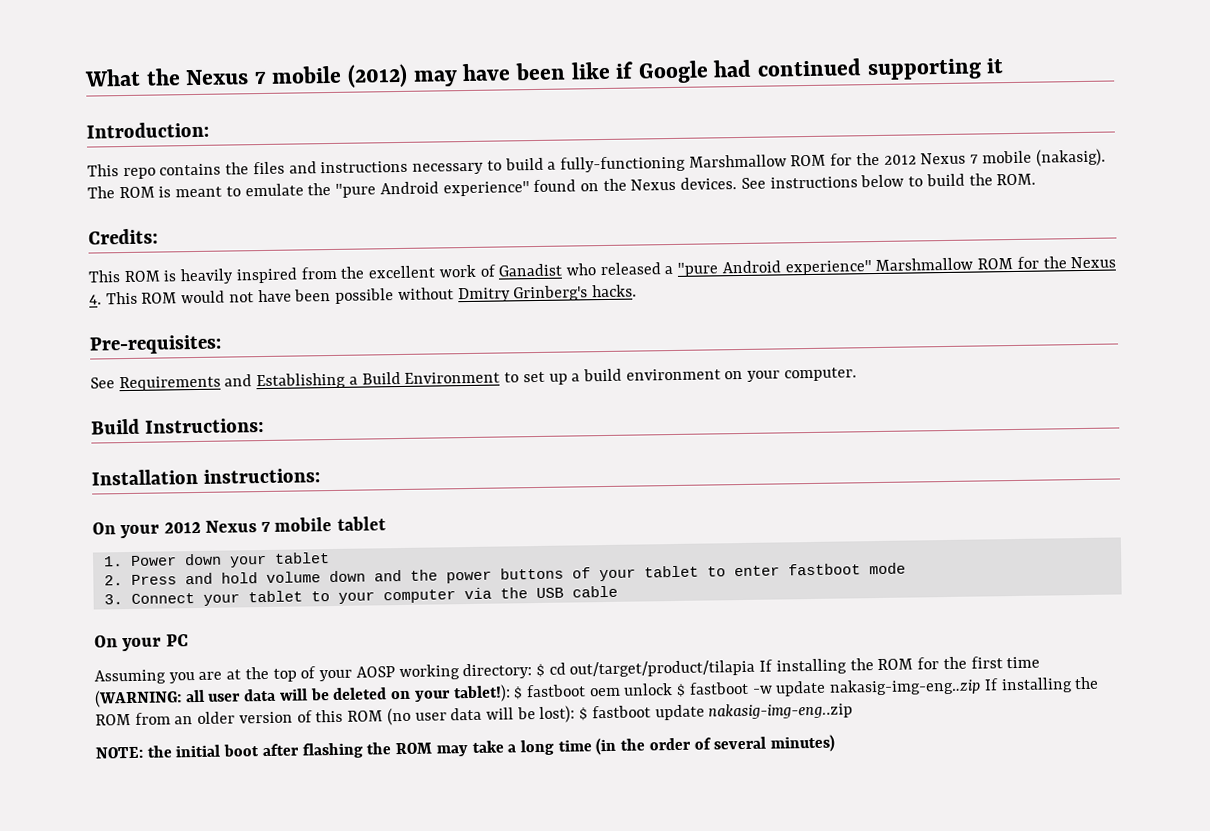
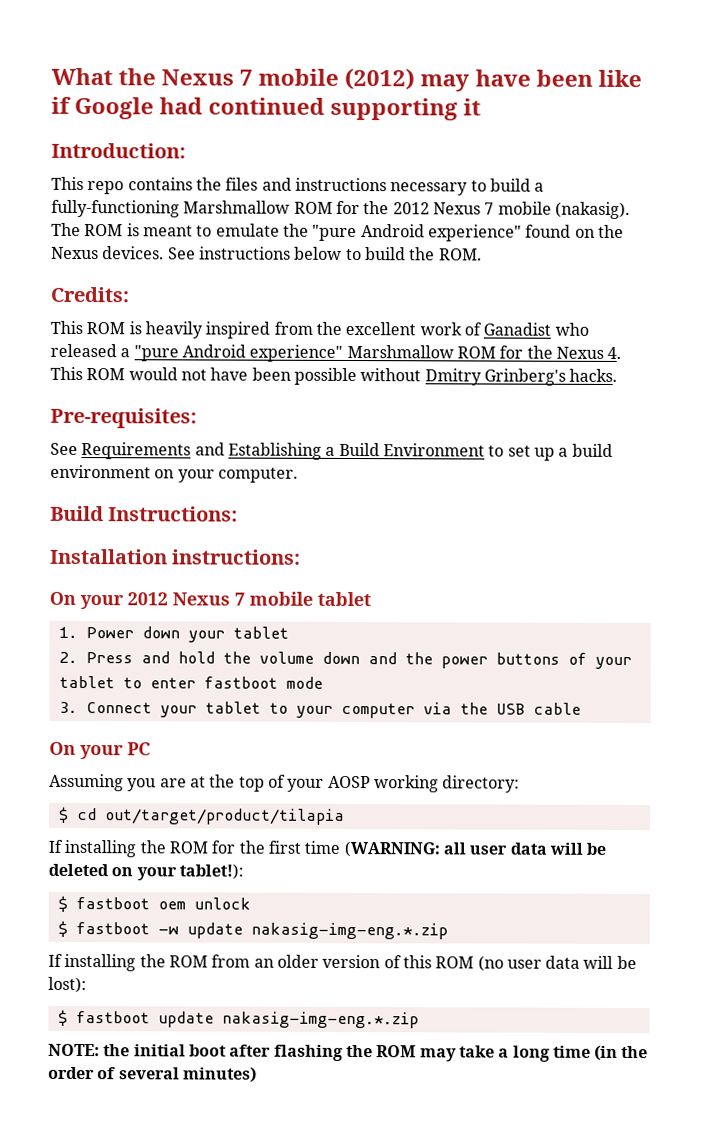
- 2. Press and hold volume down and the power buttons of your tablet to enter fastboot mode
+ 2. Press and hold the volume down and the power buttons of your tablet to enter fastboot mode
- Assuming you are at the top of your AOSP working directory: $ cd out/target/product/tilapia If installing the ROM for the first time (WARNING: all user data will be deleted on your tablet!): $ fastboot oem unlock $ fastboot -w update nakasig-img-eng..zip If installing the ROM from an older version of this ROM (no user data will be lost): $ fastboot update nakasig-img-eng..zip
+ Assuming you are at the top of your AOSP working directory:
+ $ cd out/target/product/tilapia
+ If installing the ROM for the first time (WARNING: all user data will be deleted on your tablet!):
+ $ fastboot oem unlock
+ $ fastboot -w update nakasig-img-eng.*.zip
+ If installing the ROM from an older version of this ROM (no user data will be lost):
+ $ fastboot update nakasig-img-eng.*.zip

